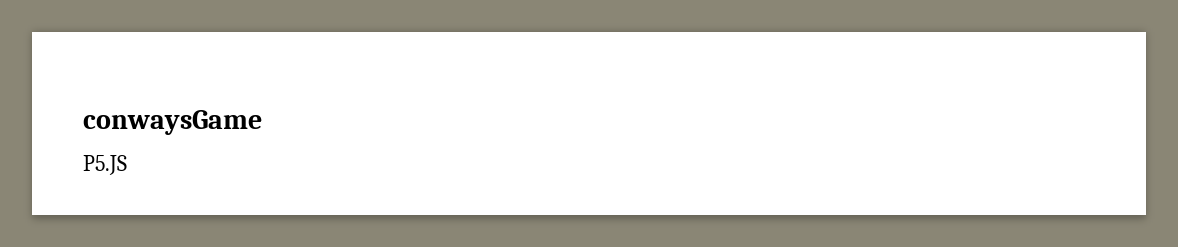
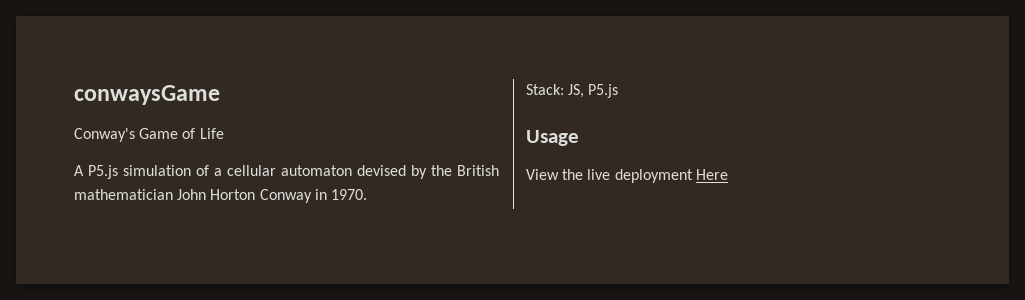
- P5.JS
+ Conway's Game of Life
+ A P5.js simulation of a cellular automaton devised by the British mathematician John Horton Conway in 1970.
+ Stack: JS, P5.js
+ Usage
+ View the live deployment Here

